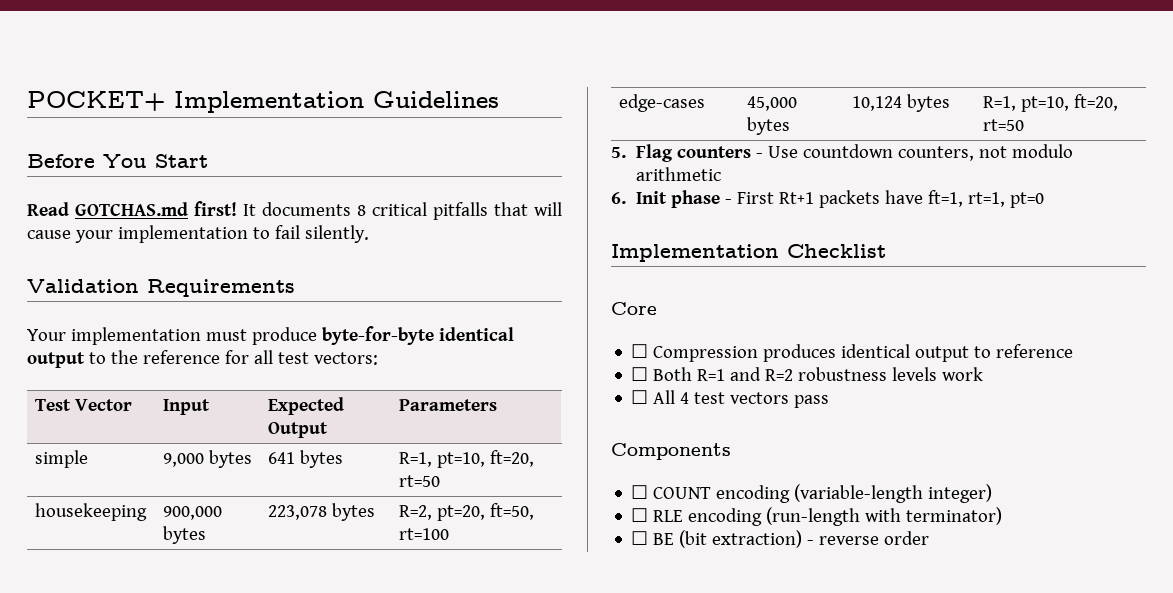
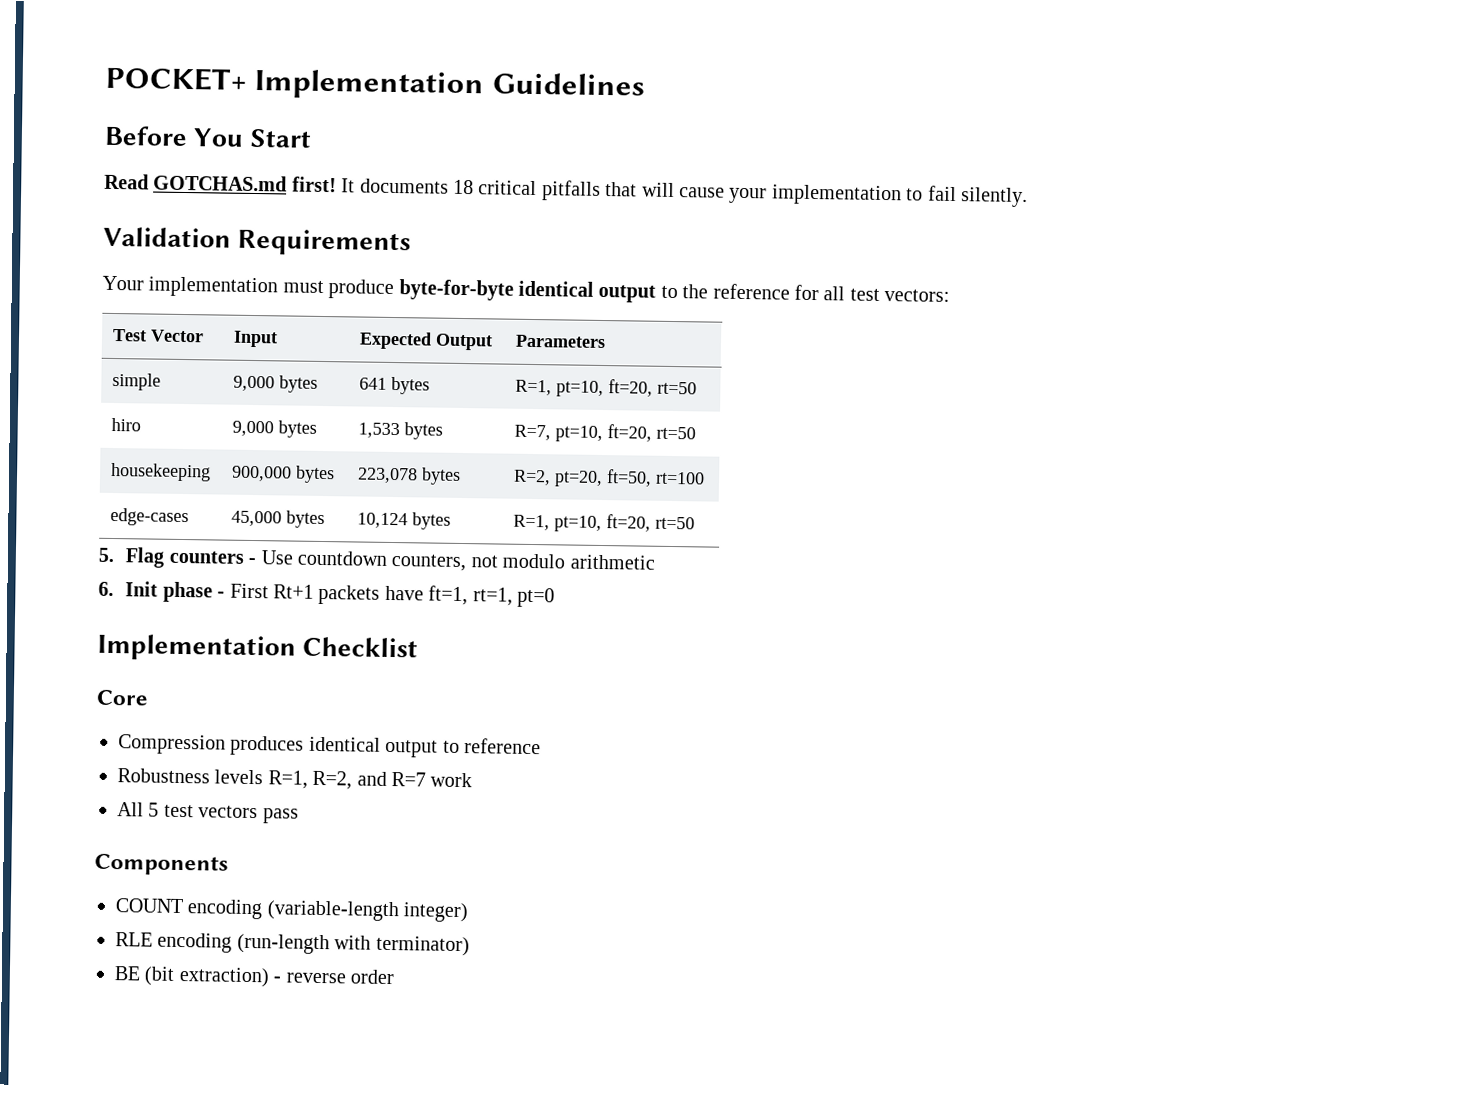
- It documents 8 critical pitfalls that will cause your implementation to fail silently.
+ It documents 18 critical pitfalls that will cause your implementation to fail silently.
+ hiro | 9,000 bytes | 1,533 bytes | R=7, pt=10, ft=20, rt=50
- ☐ Compression produces identical output to reference
+ Compression produces identical output to reference
- ☐ Both R=1 and R=2 robustness levels work
- ☐ All 4 test vectors pass
+ Robustness levels R=1, R=2, and R=7 work
+ All 5 test vectors pass
- ☐ COUNT encoding (variable-length integer)
+ COUNT encoding (variable-length integer)
- ☐ RLE encoding (run-length with terminator)
+ RLE encoding (run-length with terminator)
- ☐ BE (bit extraction) - reverse order
+ BE (bit extraction) - reverse order

